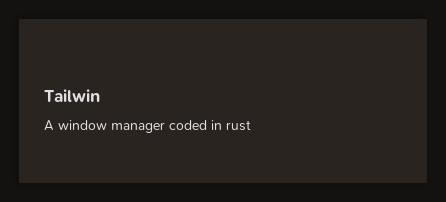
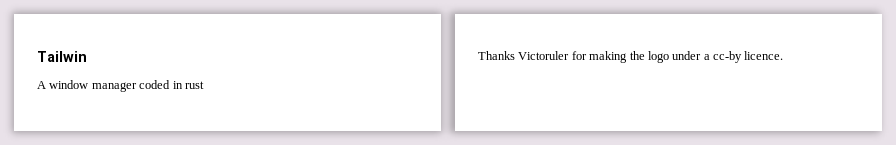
+ Thanks Victoruler for making the logo under a cc-by licence.

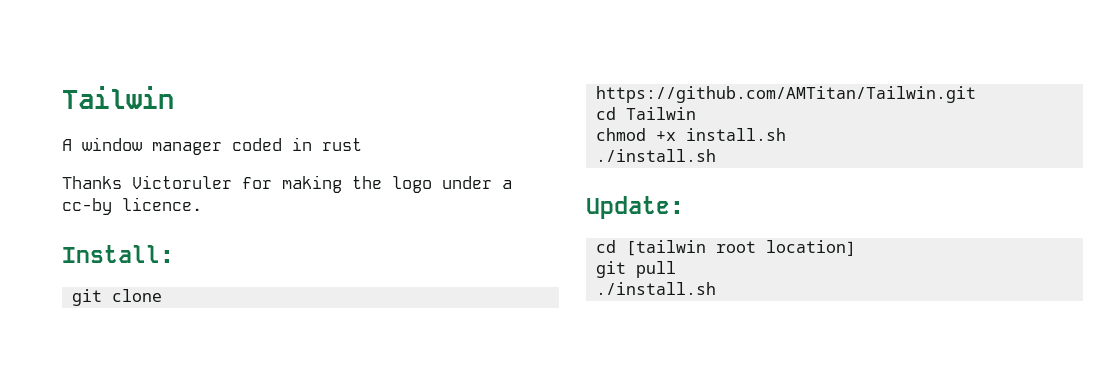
+ Install:
+ git clone https://github.com/AMTitan/Tailwin.git
+ cd Tailwin
+ chmod +x install.sh
+ ./install.sh
+ Update:
+ cd [tailwin root location]
+ git pull
+ ./install.sh

